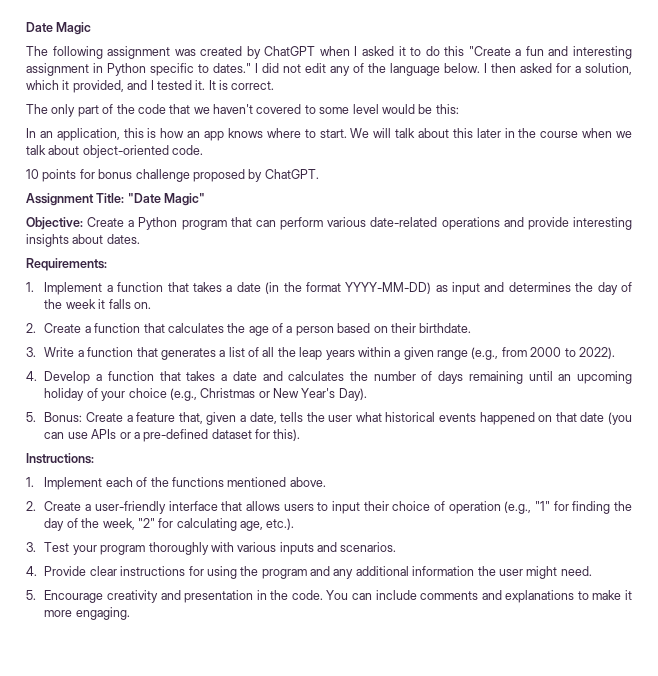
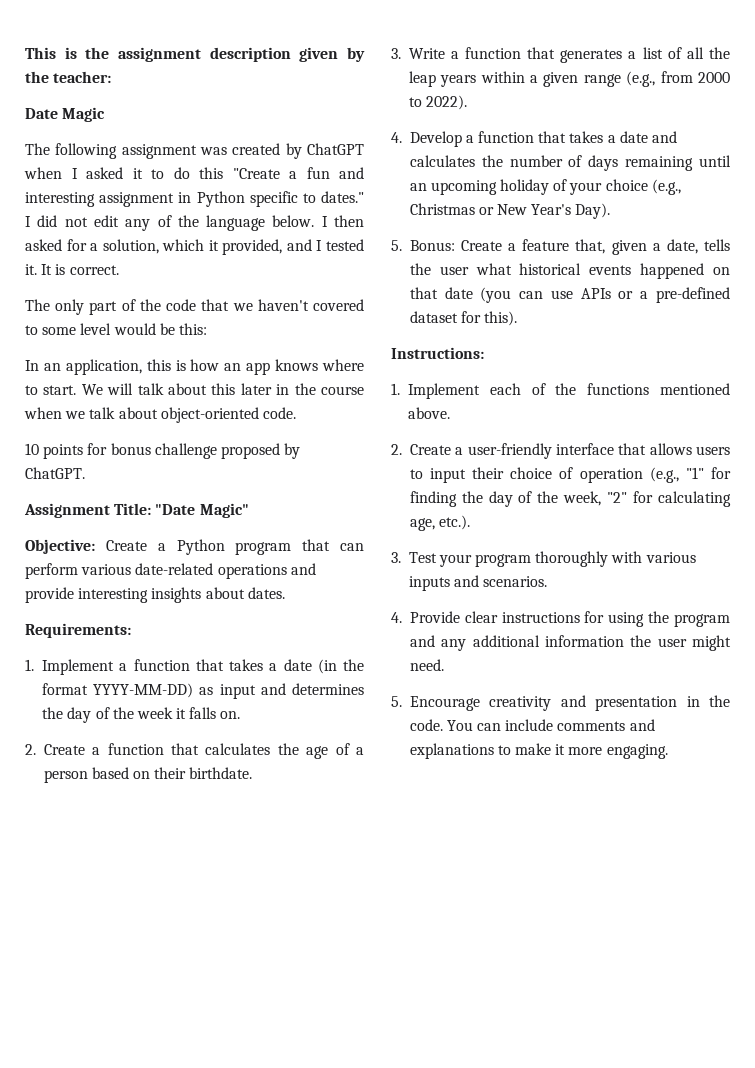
+ This is the assignment description given by the teacher:

